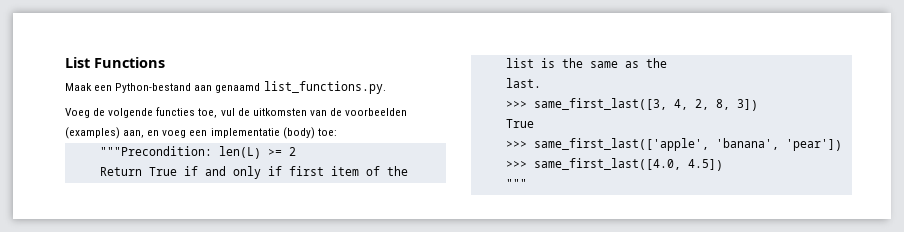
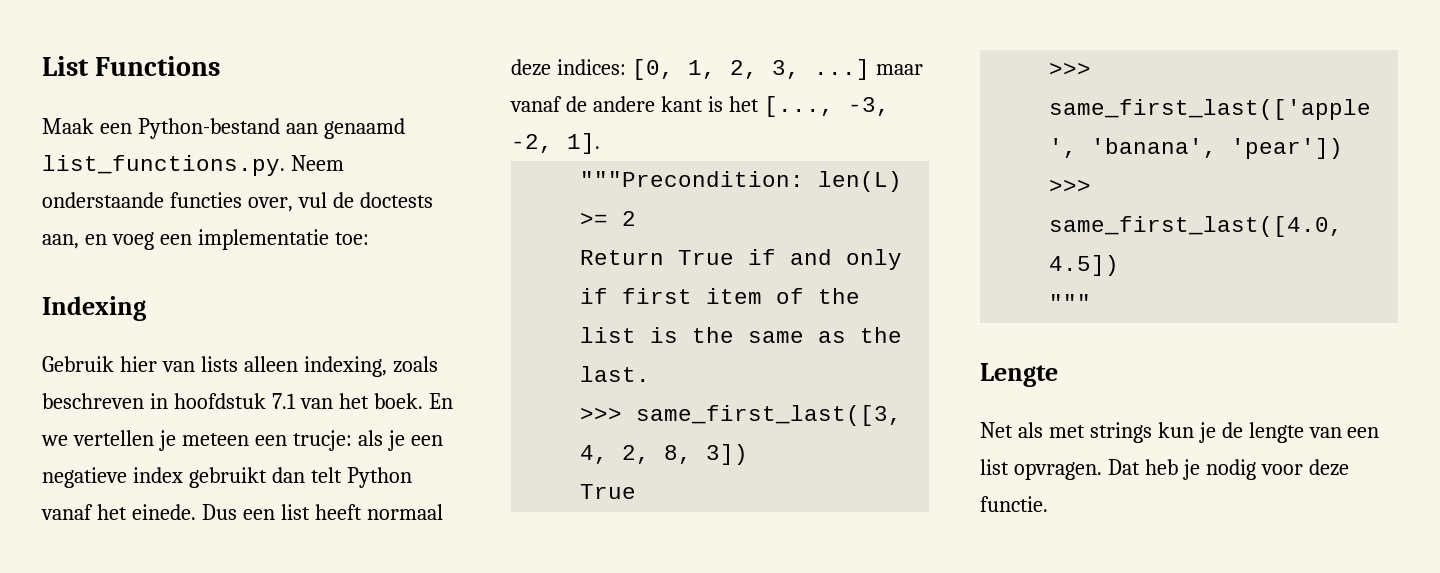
- Maak een Python-bestand aan genaamd list_functions.py.
- Voeg de volgende functies toe, vul de uitkomsten van de voorbeelden (examples) aan, en voeg een implementatie (body) toe:
+ Maak een Python-bestand aan genaamd list_functions.py. Neem onderstaande functies over, vul de doctests aan, en voeg een implementatie toe:
+ Indexing
+ Gebruik hier van lists alleen indexing, zoals beschreven in hoofdstuk 7.1 van het boek. En we vertellen je meteen een trucje: als je een negatieve index gebruikt dan telt Python vanaf het einede. Dus een list heeft normaal deze indices: [0, 1, 2, 3, ...] maar vanaf de andere kant is het [..., -3, -2, 1].
+ Lengte
+ Net als met strings kun je de lengte van een list opvragen. Dat heb je nodig voor deze functie.

